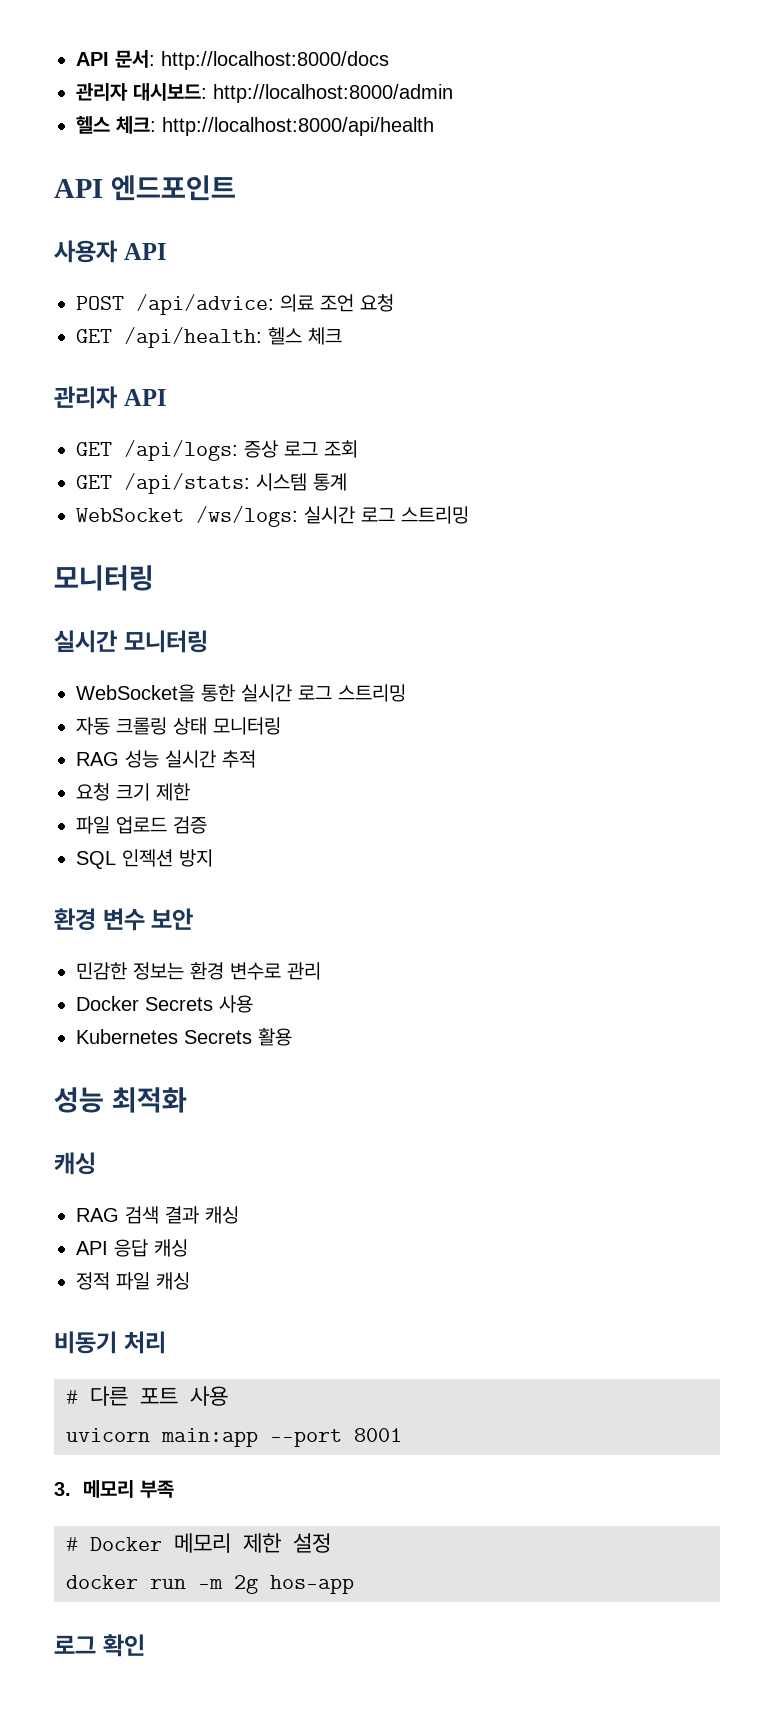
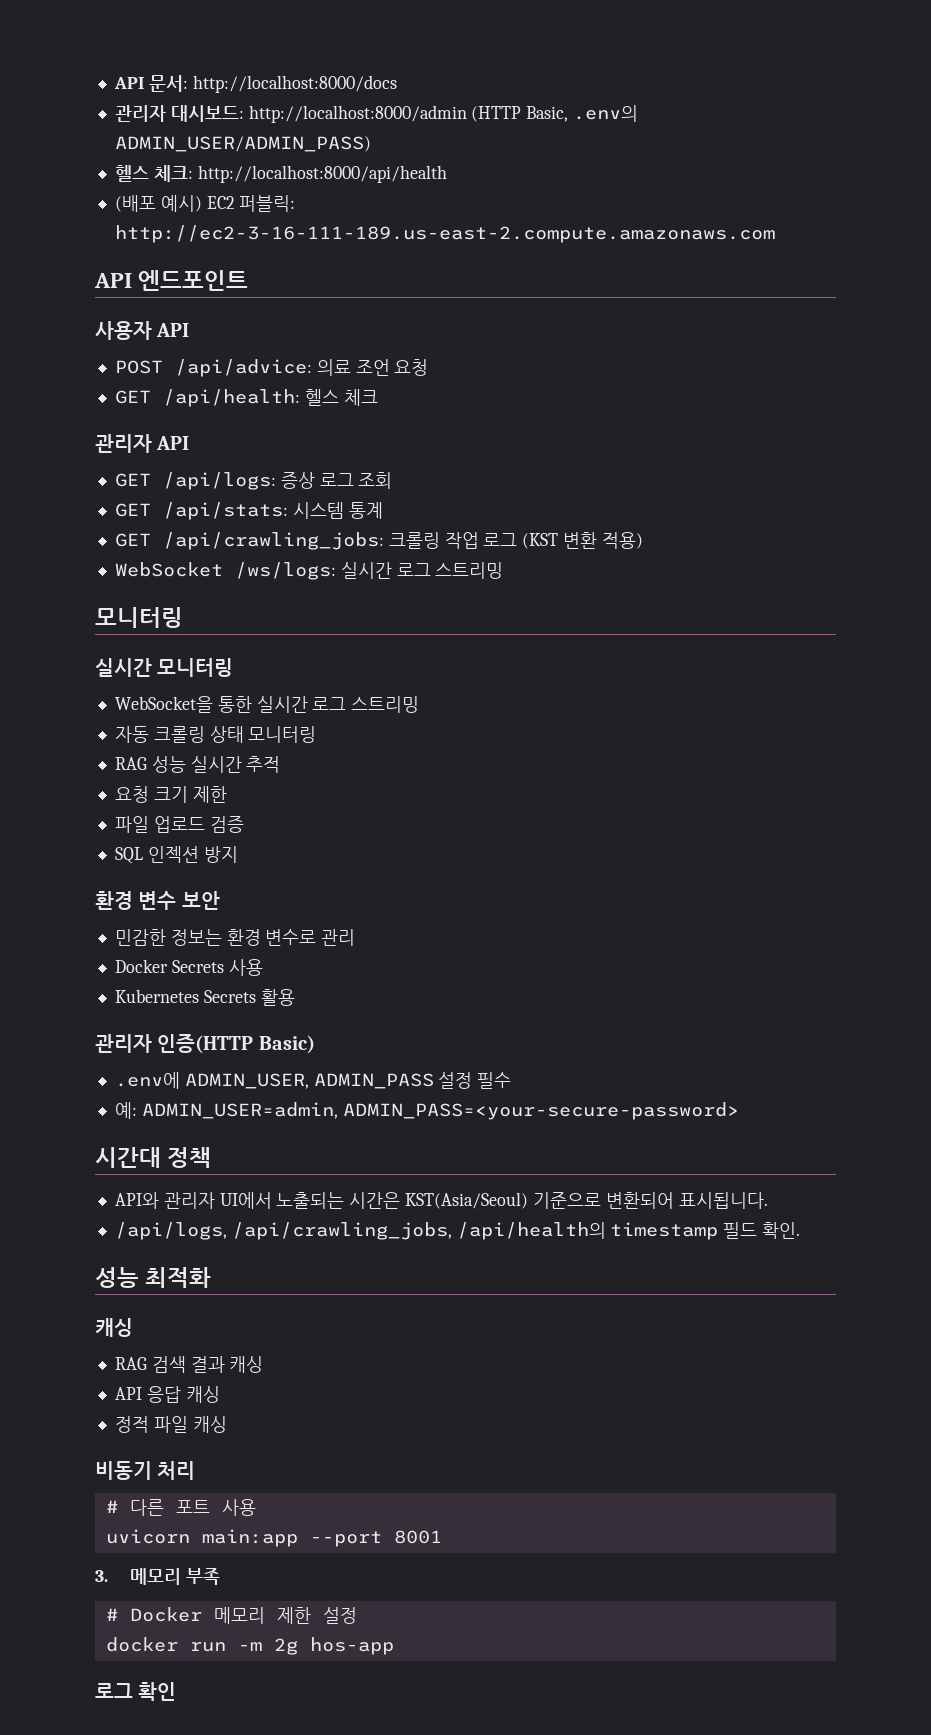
- 관리자 대시보드: http://localhost:8000/admin
+ 관리자 대시보드: http://localhost:8000/admin (HTTP Basic, .env의 ADMIN_USER/ADMIN_PASS)
+ (배포 예시) EC2 퍼블릭: http://ec2-3-16-111-189.us-east-2.compute.amazonaws.com
+ GET /api/crawling_jobs: 크롤링 작업 로그 (KST 변환 적용)
+ 관리자 인증(HTTP Basic)
+ .env에 ADMIN_USER, ADMIN_PASS 설정 필수
+ 예: ADMIN_USER=admin, ADMIN_PASS=<your-secure-password>
+ 시간대 정책
+ API와 관리자 UI에서 노출되는 시간은 KST(Asia/Seoul) 기준으로 변환되어 표시됩니다.
+ /api/logs, /api/crawling_jobs, /api/health의 timestamp 필드 확인.

